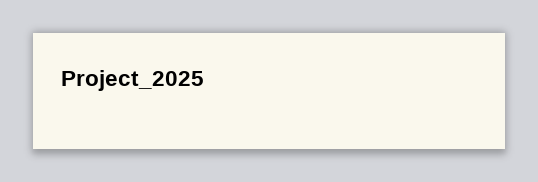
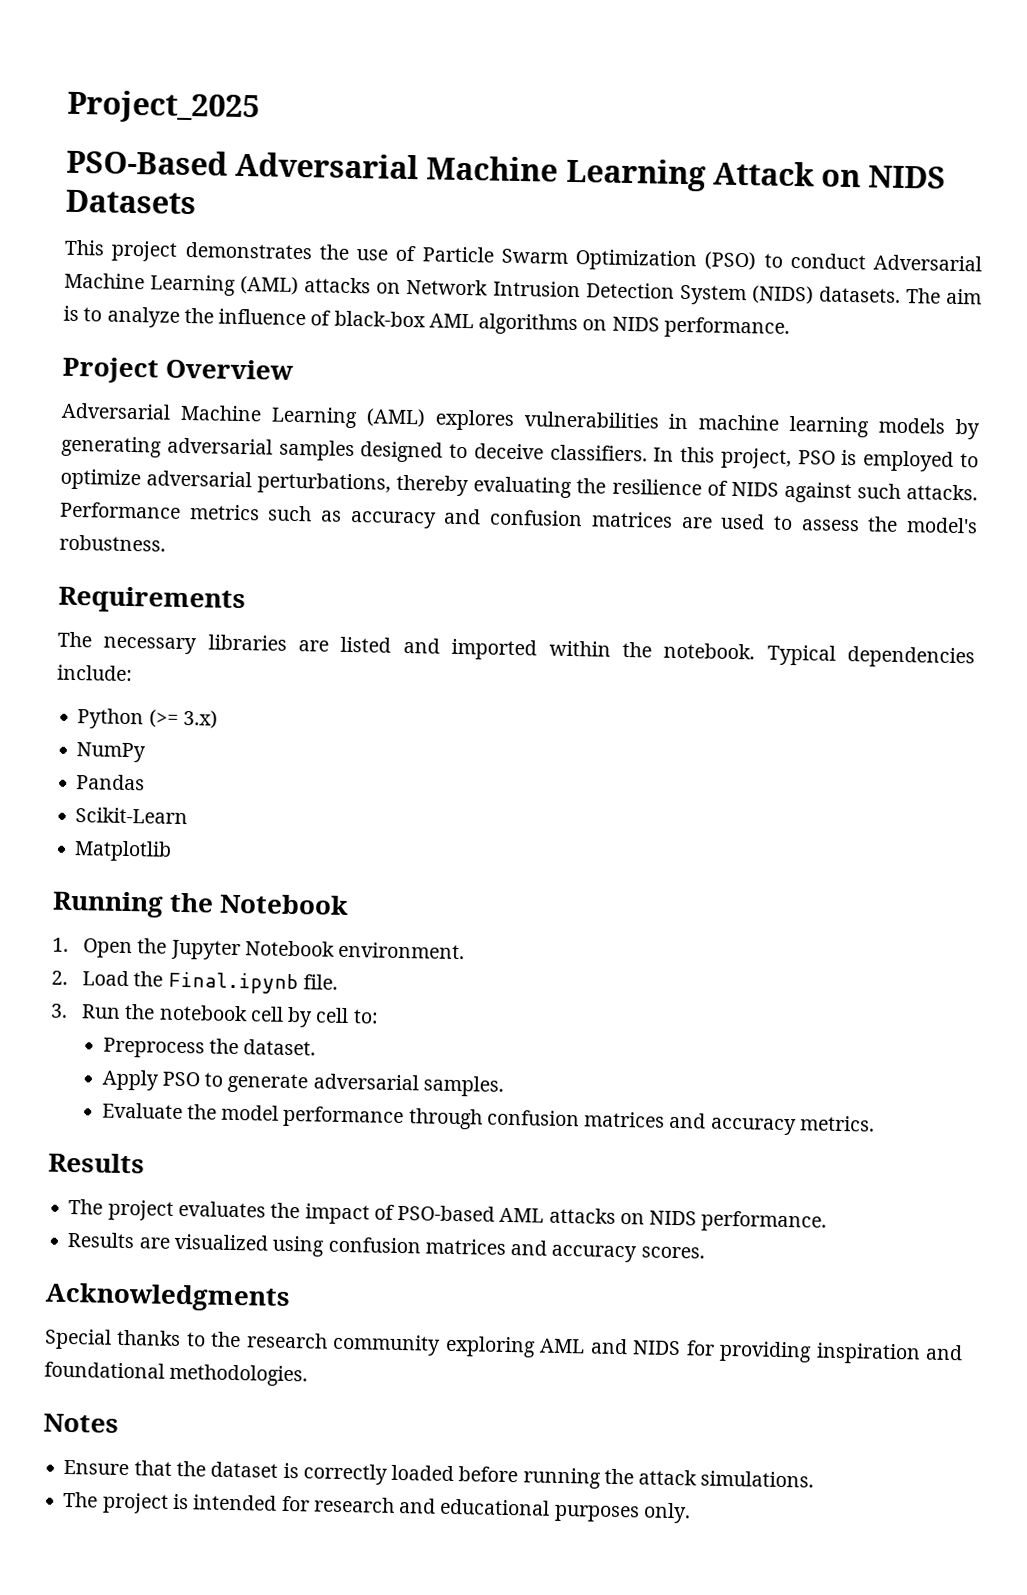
+ PSO-Based Adversarial Machine Learning Attack on NIDS Datasets
+ This project demonstrates the use of Particle Swarm Optimization (PSO) to conduct Adversarial Machine Learning (AML) attacks on Network Intrusion Detection System (NIDS) datasets. The aim is to analyze the influence of black-box AML algorithms on NIDS performance.
+ Project Overview
+ Adversarial Machine Learning (AML) explores vulnerabilities in machine learning models by generating adversarial samples designed to deceive classifiers. In this project, PSO is employed to optimize adversarial perturbations, thereby evaluating the resilience of NIDS against such attacks. Performance metrics such as accuracy and confusion matrices are used to assess the model's robustness.
+ Requirements
+ The necessary libraries are listed and imported within the notebook. Typical dependencies include:
+ Python (>= 3.x)
+ NumPy
+ Pandas
+ Scikit-Learn
+ Matplotlib
+ Running the Notebook
+ 1. Open the Jupyter Notebook environment.
+ 2. Load the Final.ipynb file.
+ 3. Run the notebook cell by cell to:
+ Preprocess the dataset.
+ Apply PSO to generate adversarial samples.
+ Evaluate the model performance through confusion matrices and accuracy metrics.
+ Results
+ The project evaluates the impact of PSO-based AML attacks on NIDS performance.
+ Results are visualized using confusion matrices and accuracy scores.
+ Acknowledgments
+ Special thanks to the research community exploring AML and NIDS for providing inspiration and foundational methodologies.
+ Notes
+ Ensure that the dataset is correctly loaded before running the attack simulations.
+ The project is intended for research and educational purposes only.

